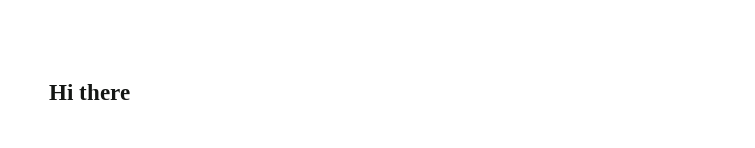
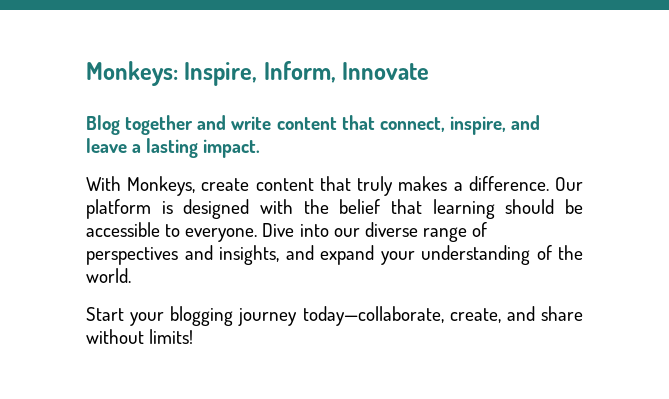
- Hi there
+ Monkeys: Inspire, Inform, Innovate
+ Blog together and write content that connect, inspire, and leave a lasting impact.
+ With Monkeys, create content that truly makes a difference. Our platform is designed with the belief that learning should be accessible to everyone. Dive into our diverse range of perspectives and insights, and expand your understanding of the world.
+ Start your blogging journey today—collaborate, create, and share without limits!

